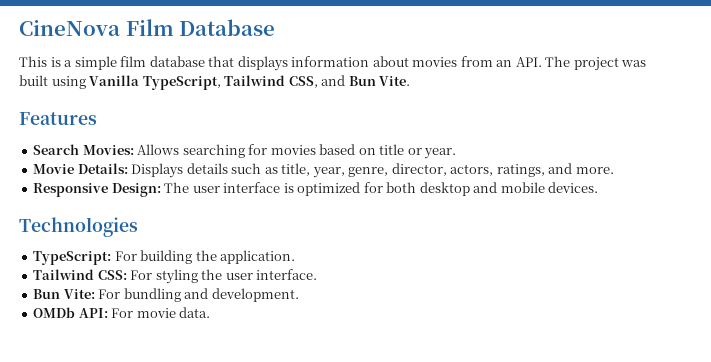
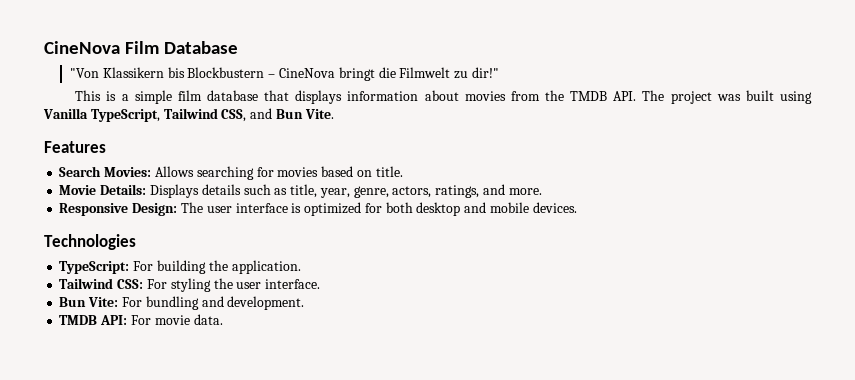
+ "Von Klassikern bis Blockbustern – CineNova bringt die Filmwelt zu dir!"
- This is a simple film database that displays information about movies from an API. The project was built using Vanilla TypeScript, Tailwind CSS, and Bun Vite.
+ This is a simple film database that displays information about movies from the TMDB API. The project was built using Vanilla TypeScript, Tailwind CSS, and Bun Vite.
- Search Movies: Allows searching for movies based on title or year.
+ Search Movies: Allows searching for movies based on title.
- Movie Details: Displays details such as title, year, genre, director, actors, ratings, and more.
+ Movie Details: Displays details such as title, year, genre, actors, ratings, and more.
- OMDb API: For movie data.
+ TMDB API: For movie data.

